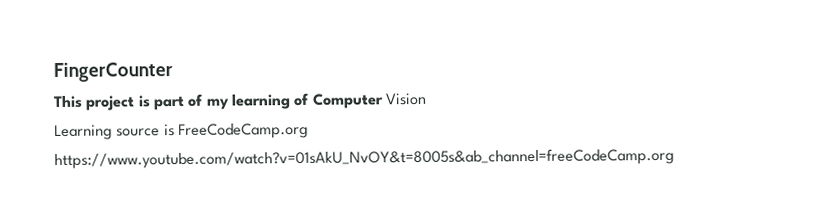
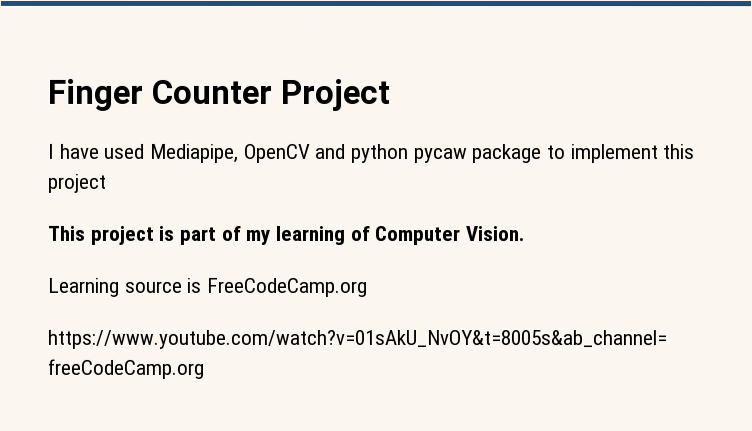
- FingerCounter
+ Finger Counter Project
+ I have used Mediapipe, OpenCV and python pycaw package to implement this project
- This project is part of my learning of Computer Vision
+ This project is part of my learning of Computer Vision.

